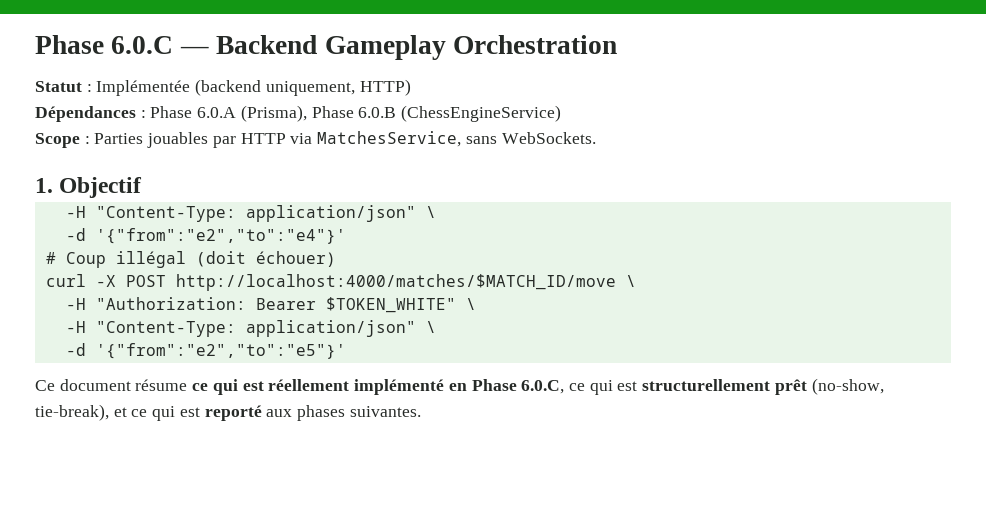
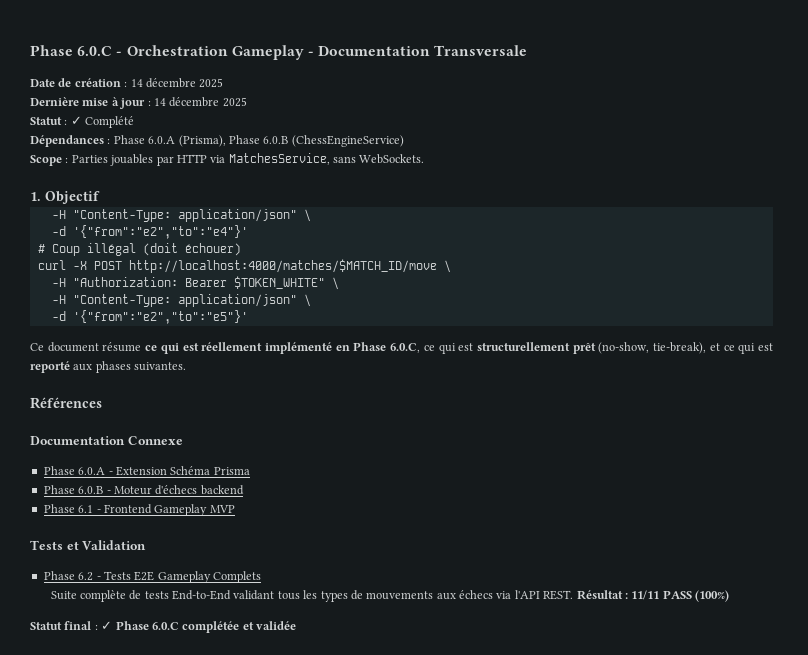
- Phase 6.0.C — Backend Gameplay Orchestration
- Statut : Implémentée (backend uniquement, HTTP)
+ Phase 6.0.C - Orchestration Gameplay - Documentation Transversale
+ Date de création : 14 décembre 2025
+ Dernière mise à jour : 14 décembre 2025
+ Statut : ✓ Complété
+ Références
+ Documentation Connexe
+ Phase 6.0.A - Extension Schéma Prisma
+ Phase 6.0.B - Moteur d'échecs backend
+ Phase 6.1 - Frontend Gameplay MVP
+ Tests et Validation
+ Phase 6.2 - Tests E2E Gameplay Complets
+ Suite complète de tests End-to-End validant tous les types de mouvements aux échecs via l'API REST. Résultat : 11/11 PASS (100%)
+ Statut final : ✓ Phase 6.0.C complétée et validée

